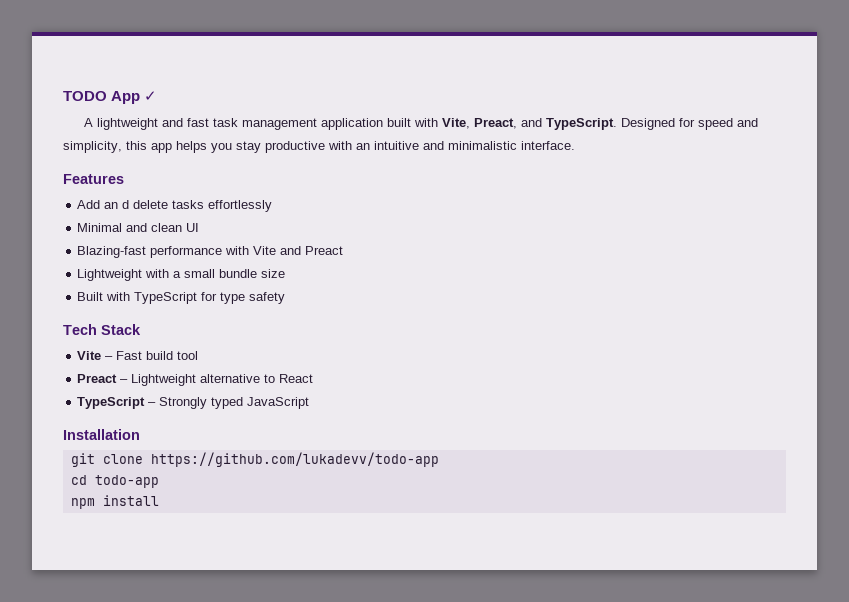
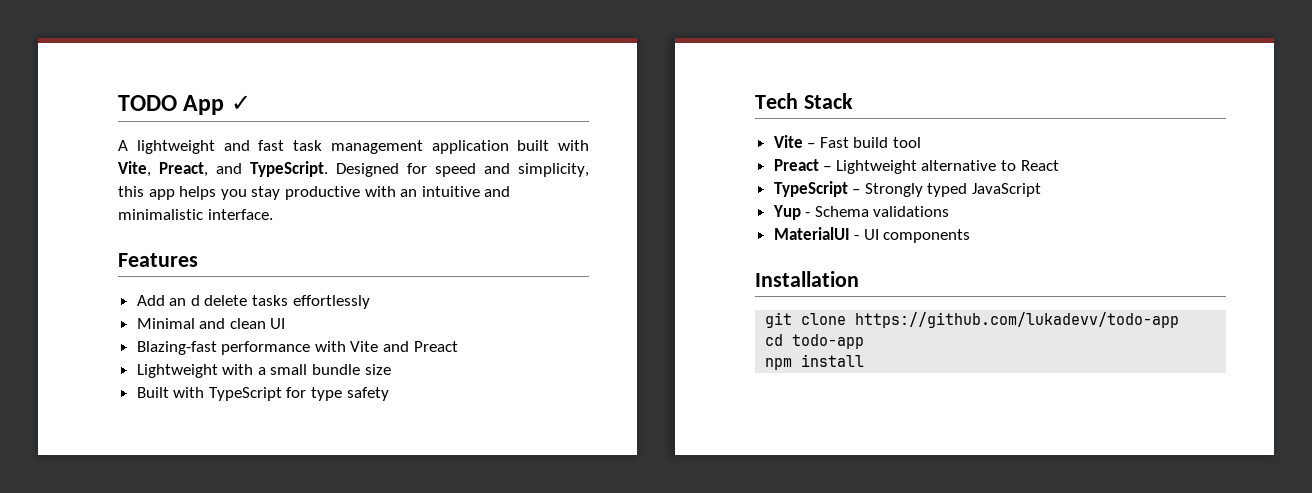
+ Yup - Schema validations
+ MaterialUI - UI components

